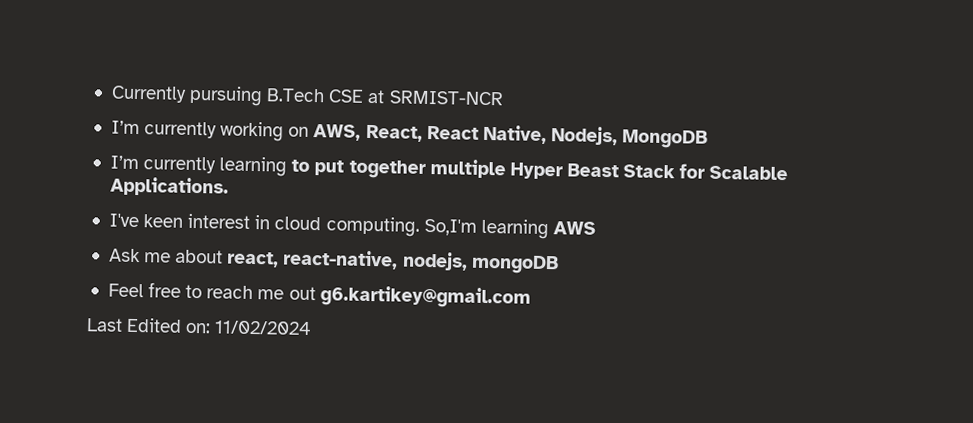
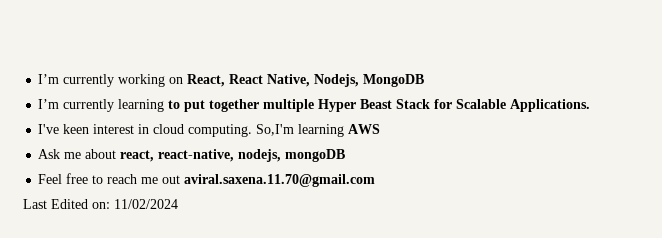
- Currently pursuing B.Tech CSE at SRMIST-NCR
- I’m currently working on AWS, React, React Native, Nodejs, MongoDB
+ I’m currently working on React, React Native, Nodejs, MongoDB
- Feel free to reach me out g6.kartikey@gmail.com
+ Feel free to reach me out aviral.saxena.11.70@gmail.com

